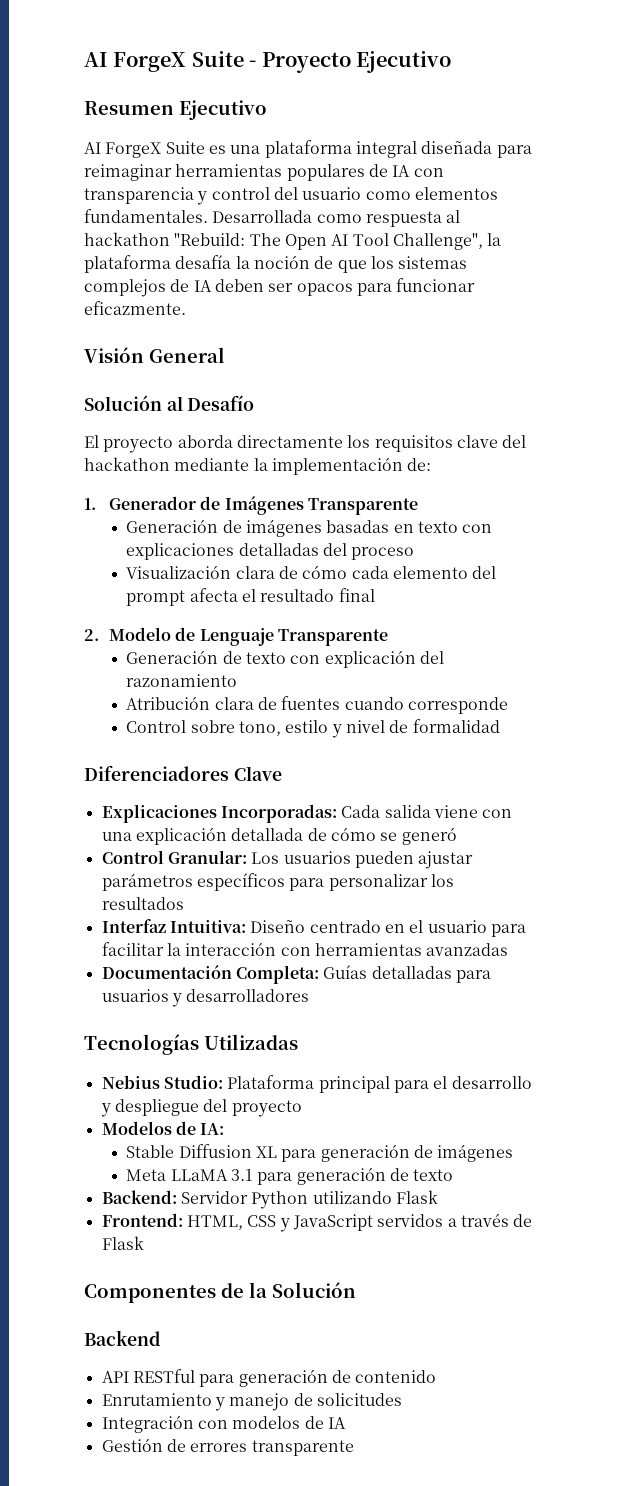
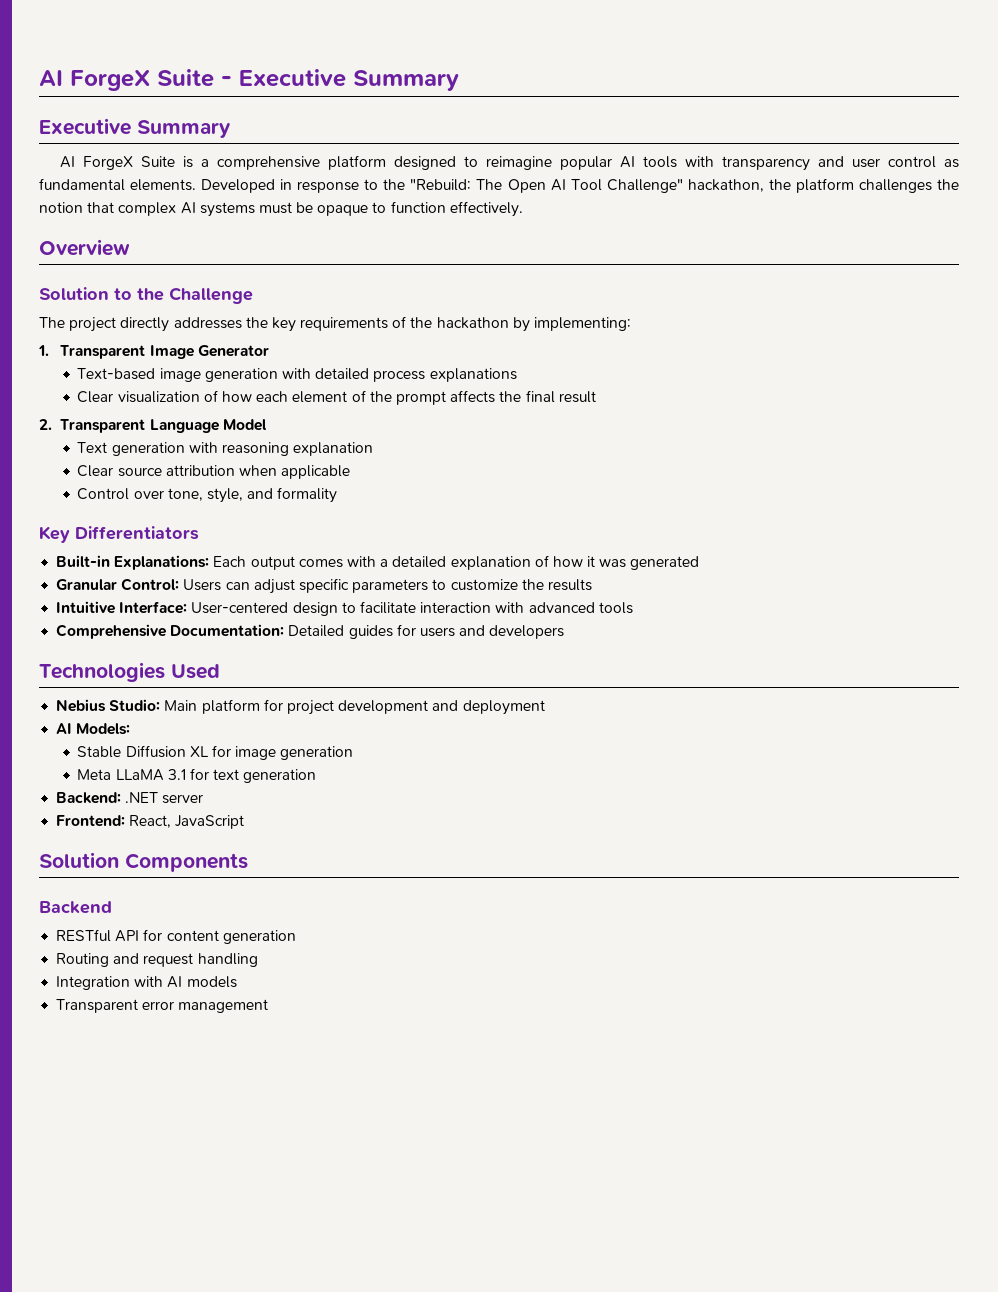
- AI ForgeX Suite - Proyecto Ejecutivo
- Resumen Ejecutivo
- AI ForgeX Suite es una plataforma integral diseñada para reimaginar herramientas populares de IA con transparencia y control del usuario como elementos fundamentales. Desarrollada como respuesta al hackathon "Rebuild: The Open AI Tool Challenge", la plataforma desafía la noción de que los sistemas complejos de IA deben ser opacos para funcionar eficazmente.
- Visión General
- Solución al Desafío
- El proyecto aborda directamente los requisitos clave del hackathon mediante la implementación de:
- 1. Generador de Imágenes Transparente
- Generación de imágenes basadas en texto con explicaciones detalladas del proceso
- Visualización clara de cómo cada elemento del prompt afecta el resultado final
+ AI ForgeX Suite - Executive Summary
+ Executive Summary
+ AI ForgeX Suite is a comprehensive platform designed to reimagine popular AI tools with transparency and user control as fundamental elements. Developed in response to the "Rebuild: The Open AI Tool Challenge" hackathon, the platform challenges the notion that complex AI systems must be opaque to function effectively.
+ Overview
+ Solution to the Challenge
+ The project directly addresses the key requirements of the hackathon by implementing:
+ 1. Transparent Image Generator
+ Text-based image generation with detailed process explanations
+ Clear visualization of how each element of the prompt affects the final result
- 2. Modelo de Lenguaje Transparente
- Generación de texto con explicación del razonamiento
- Atribución clara de fuentes cuando corresponde
- Control sobre tono, estilo y nivel de formalidad
- Diferenciadores Clave
- Explicaciones Incorporadas: Cada salida viene con una explicación detallada de cómo se generó
- Control Granular: Los usuarios pueden ajustar parámetros específicos para personalizar los resultados
- Interfaz Intuitiva: Diseño centrado en el usuario para facilitar la interacción con herramientas avanzadas
- Documentación Completa: Guías detalladas para usuarios y desarrolladores
- Tecnologías Utilizadas
- Nebius Studio: Plataforma principal para el desarrollo y despliegue del proyecto
- Modelos de IA:
+ 2. Transparent Language Model
+ Text generation with reasoning explanation
+ Clear source attribution when applicable
+ Control over tone, style, and formality
+ Key Differentiators
+ Built-in Explanations: Each output comes with a detailed explanation of how it was generated
+ Granular Control: Users can adjust specific parameters to customize the results
+ Intuitive Interface: User-centered design to facilitate interaction with advanced tools
+ Comprehensive Documentation: Detailed guides for users and developers
+ Technologies Used
+ Nebius Studio: Main platform for project development and deployment
+ AI Models:
- Stable Diffusion XL para generación de imágenes
+ Stable Diffusion XL for image generation
- Meta LLaMA 3.1 para generación de texto
- Backend: Servidor Python utilizando Flask
- Frontend: HTML, CSS y JavaScript servidos a través de Flask
- Componentes de la Solución
+ Meta LLaMA 3.1 for text generation
+ Backend: .NET server
+ Frontend: React, JavaScript
+ Solution Components
  Backend
- API RESTful para generación de contenido
- Enrutamiento y manejo de solicitudes
- Integración con modelos de IA
- Gestión de errores transparente
+ RESTful API for content generation
+ Routing and request handling
+ Integration with AI models
+ Transparent error management

